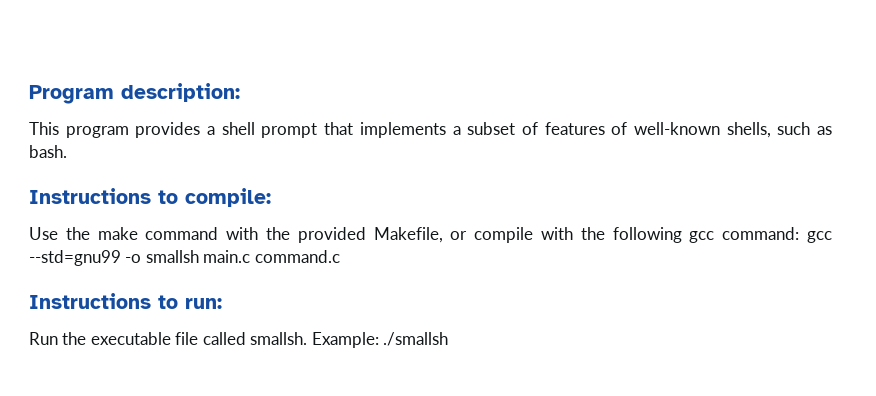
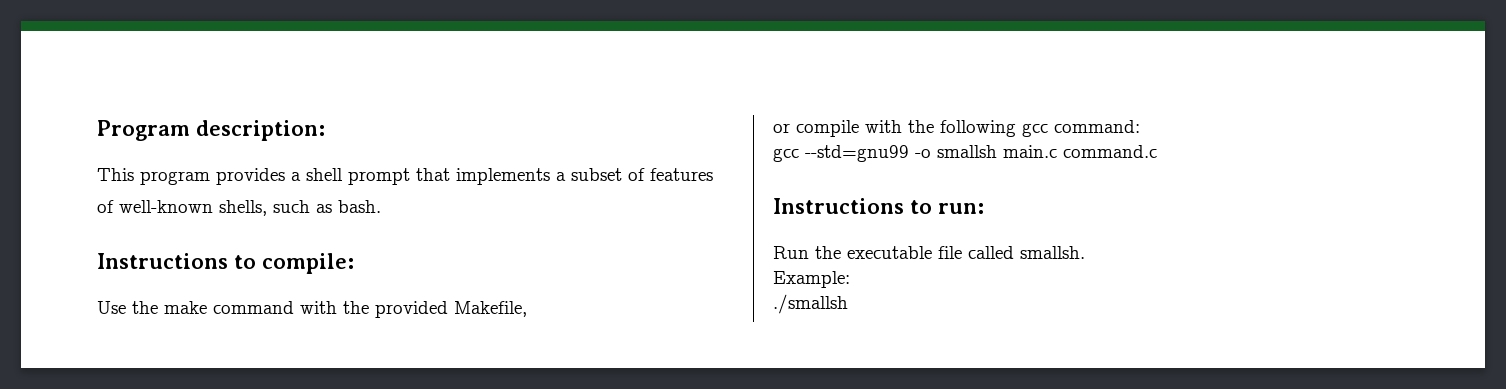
- This program provides a shell prompt that implements a subset of features of well-known shells, such as bash.
+ This program provides a shell prompt that implements a subset of features
+ of well-known shells, such as bash.
- Use the make command with the provided Makefile, or compile with the following gcc command: gcc --std=gnu99 -o smallsh main.c command.c
+ Use the make command with the provided Makefile,
+ or compile with the following gcc command:
+ gcc --std=gnu99 -o smallsh main.c command.c
- Run the executable file called smallsh. Example: ./smallsh
+ Run the executable file called smallsh.
+ Example:
+ ./smallsh

